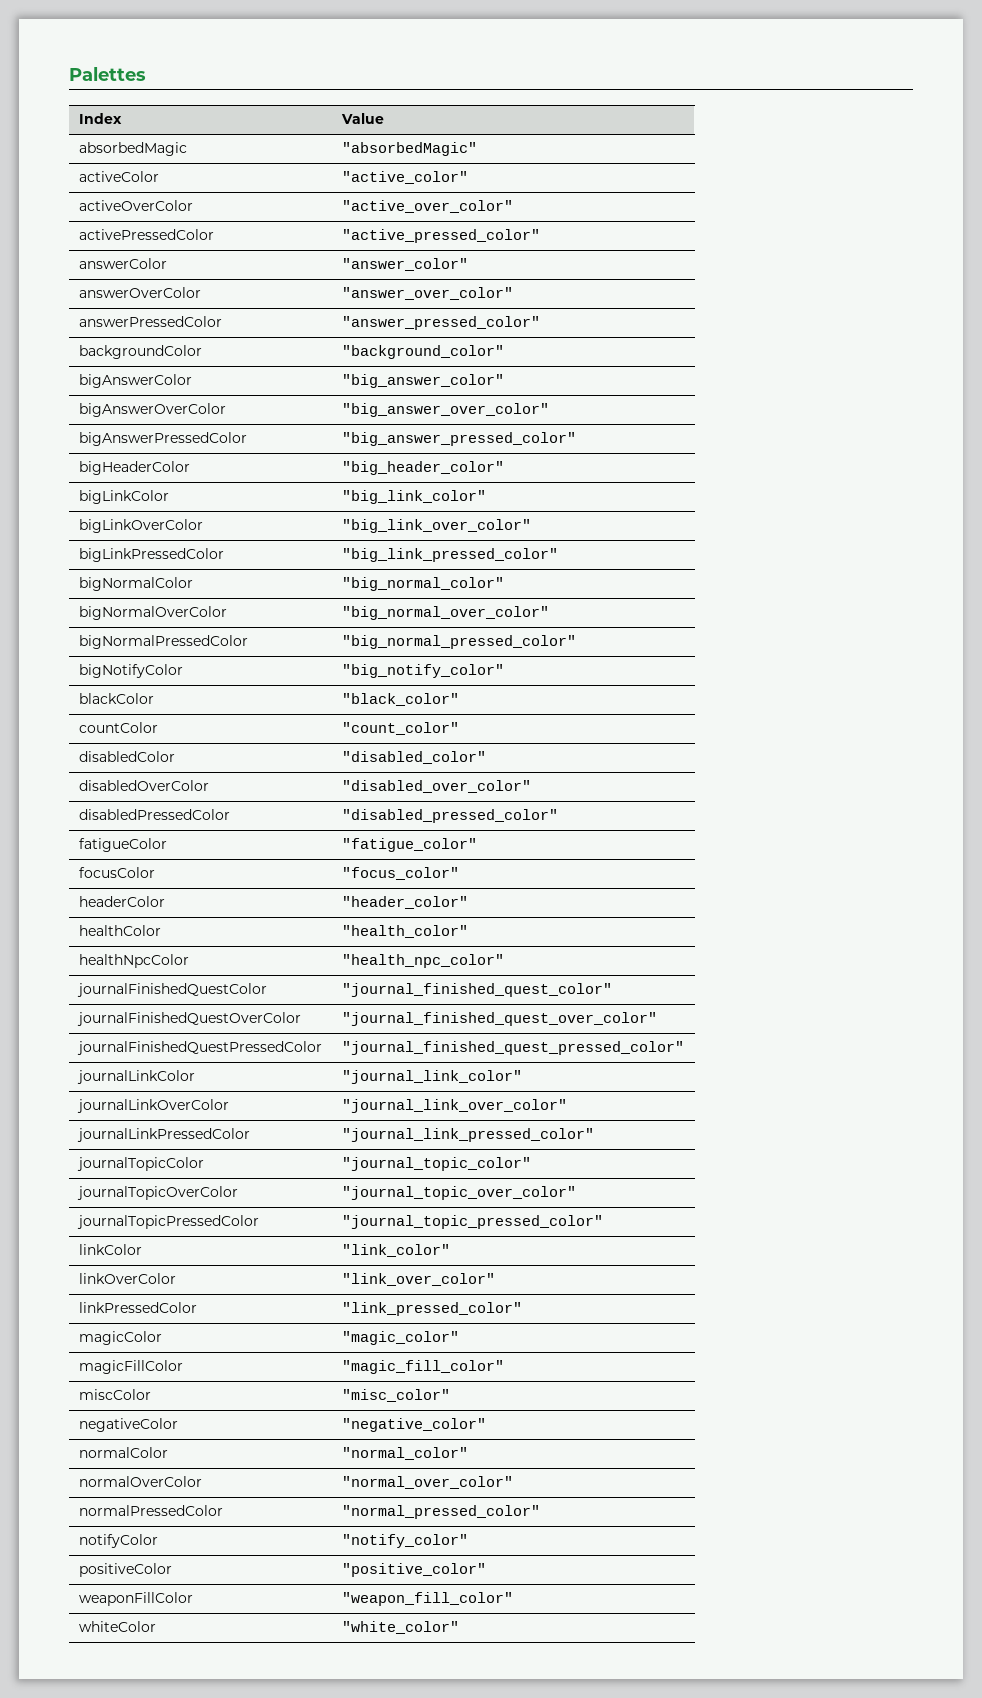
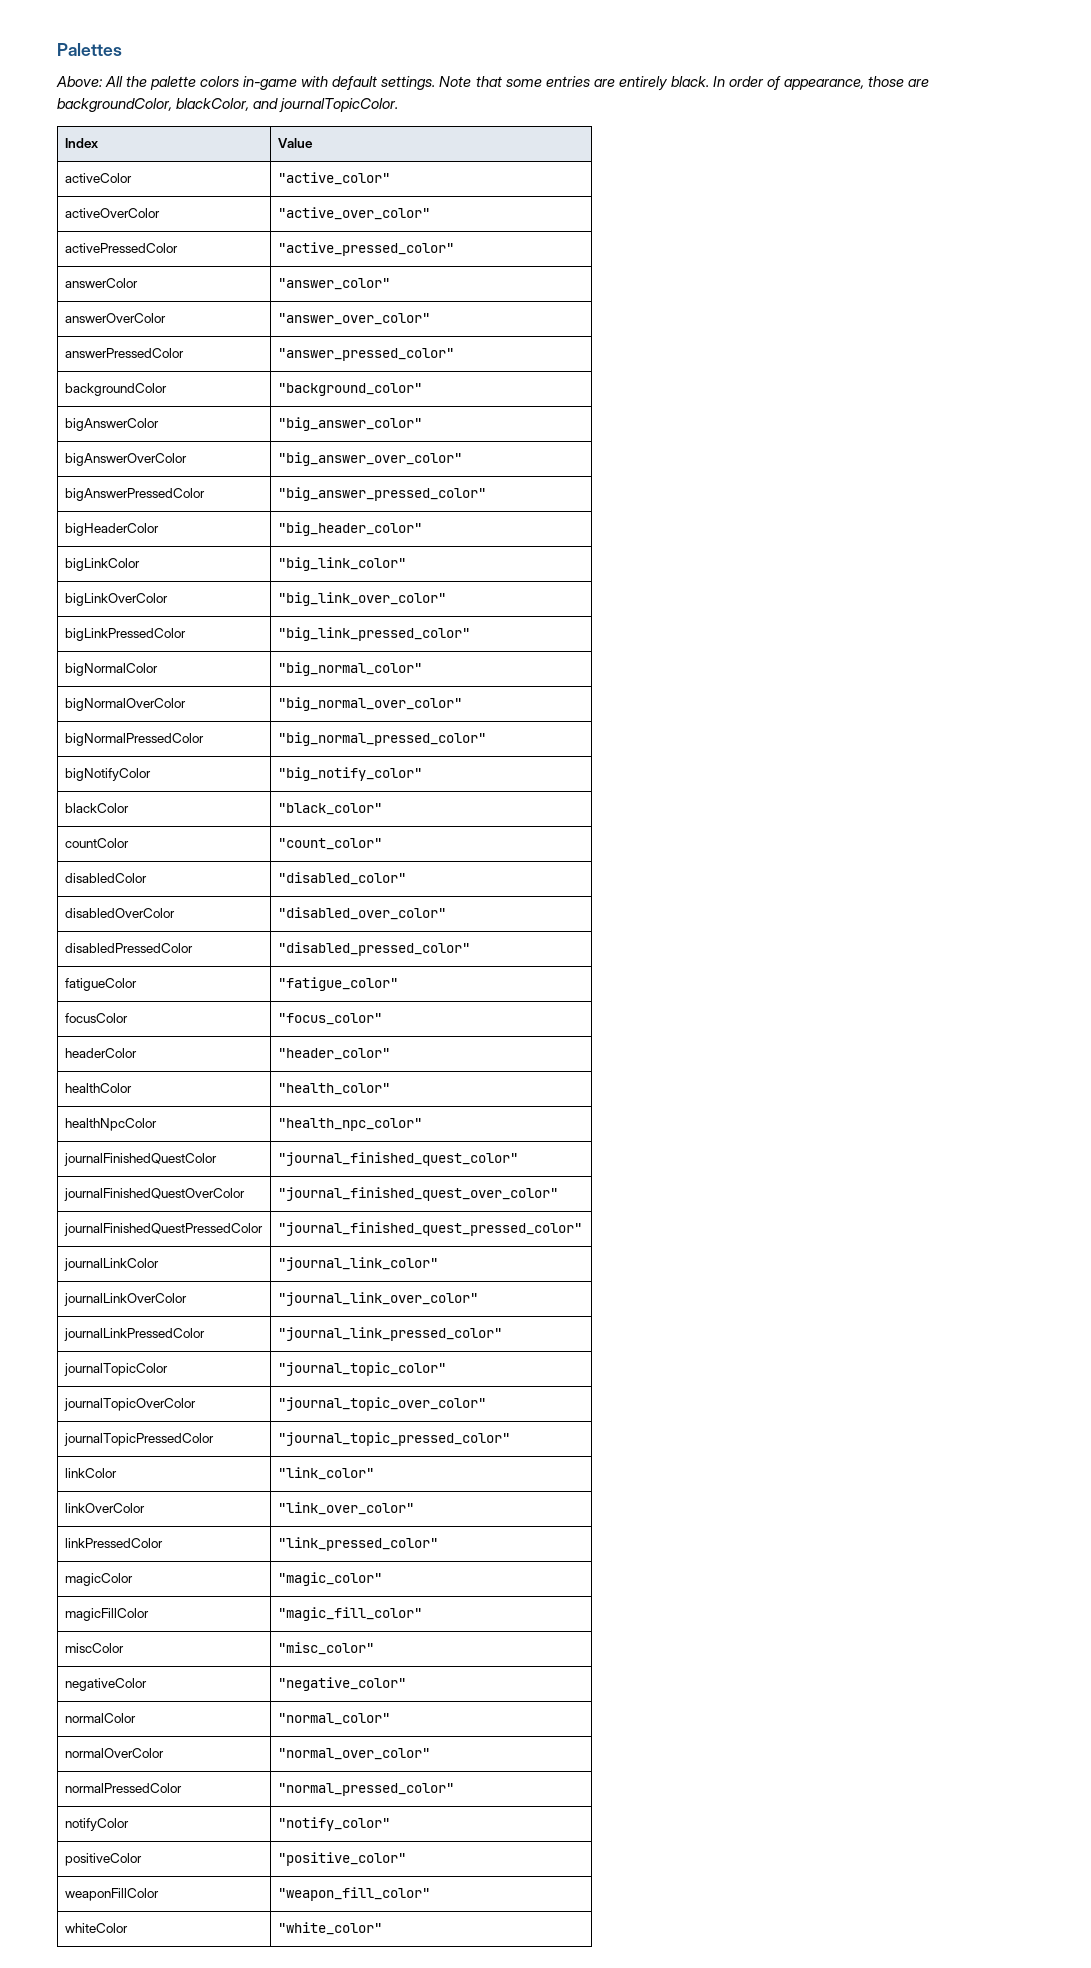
+ Above: All the palette colors in-game with default settings. Note that some entries are entirely black. In order of appearance, those are backgroundColor, blackColor, and journalTopicColor.
- absorbedMagic | "absorbedMagic"

